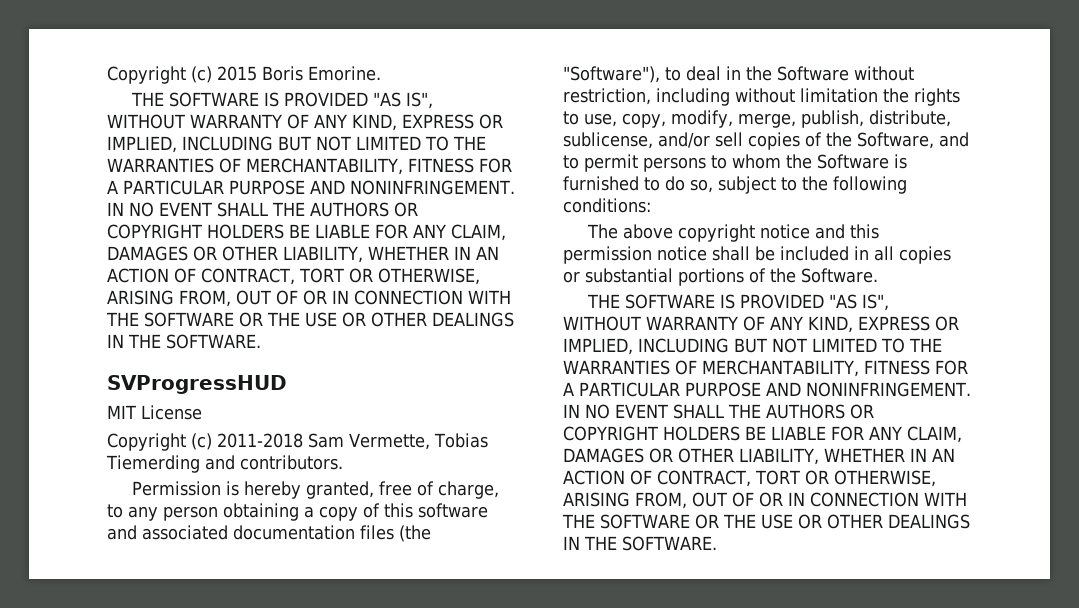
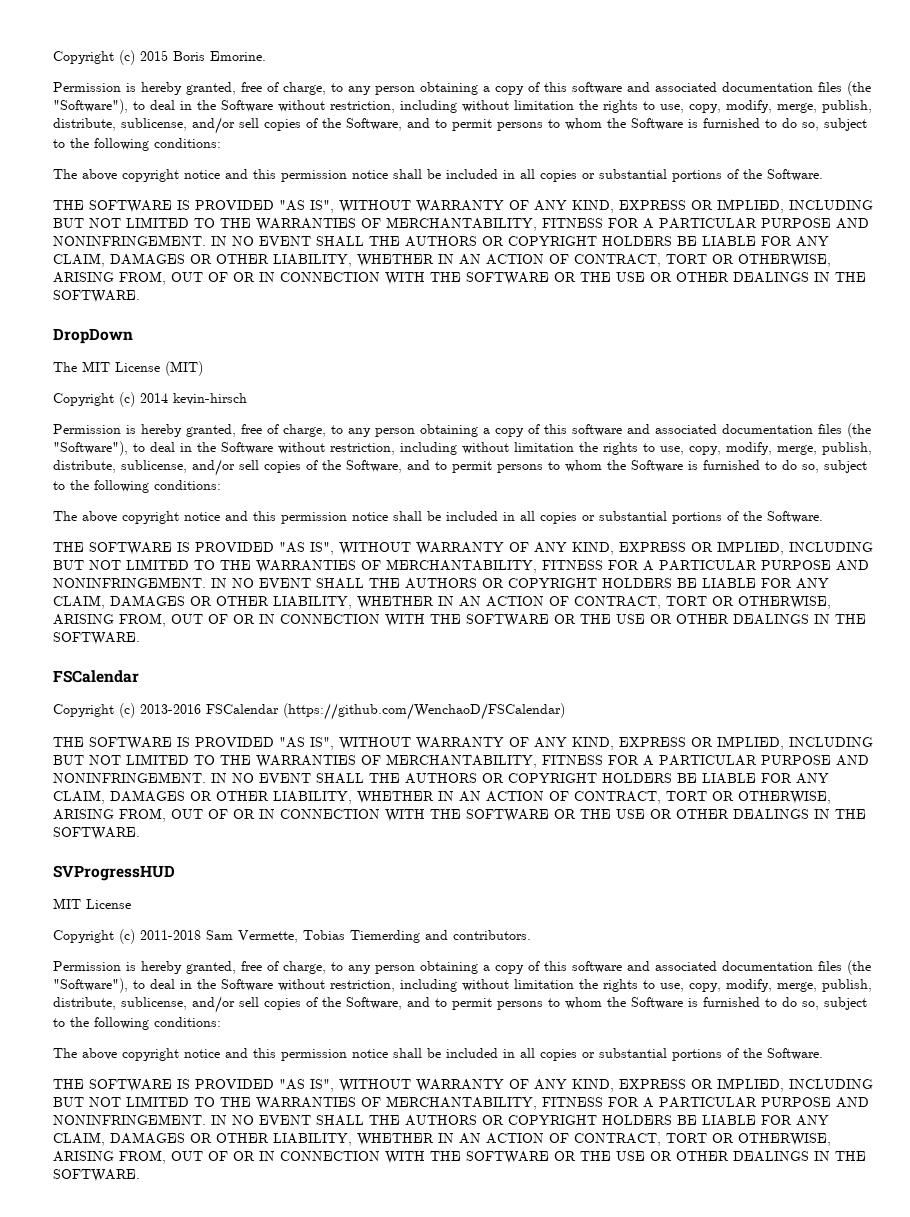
  Copyright (c) 2015 Boris Emorine.
+ Permission is hereby granted, free of charge, to any person obtaining a copy of this software and associated documentation files (the "Software"), to deal in the Software without restriction, including without limitation the rights to use, copy, modify, merge, publish, distribute, sublicense, and/or sell copies of the Software, and to permit persons to whom the Software is furnished to do so, subject to the following conditions:
+ The above copyright notice and this permission notice shall be included in all copies or substantial portions of the Software.
+ THE SOFTWARE IS PROVIDED "AS IS", WITHOUT WARRANTY OF ANY KIND, EXPRESS OR IMPLIED, INCLUDING BUT NOT LIMITED TO THE WARRANTIES OF MERCHANTABILITY, FITNESS FOR A PARTICULAR PURPOSE AND NONINFRINGEMENT. IN NO EVENT SHALL THE AUTHORS OR COPYRIGHT HOLDERS BE LIABLE FOR ANY CLAIM, DAMAGES OR OTHER LIABILITY, WHETHER IN AN ACTION OF CONTRACT, TORT OR OTHERWISE, ARISING FROM, OUT OF OR IN CONNECTION WITH THE SOFTWARE OR THE USE OR OTHER DEALINGS IN THE SOFTWARE.
+ DropDown
+ The MIT License (MIT)
+ Copyright (c) 2014 kevin-hirsch
+ Permission is hereby granted, free of charge, to any person obtaining a copy of this software and associated documentation files (the "Software"), to deal in the Software without restriction, including without limitation the rights to use, copy, modify, merge, publish, distribute, sublicense, and/or sell copies of the Software, and to permit persons to whom the Software is furnished to do so, subject to the following conditions:
+ The above copyright notice and this permission notice shall be included in all copies or substantial portions of the Software.
+ THE SOFTWARE IS PROVIDED "AS IS", WITHOUT WARRANTY OF ANY KIND, EXPRESS OR IMPLIED, INCLUDING BUT NOT LIMITED TO THE WARRANTIES OF MERCHANTABILITY, FITNESS FOR A PARTICULAR PURPOSE AND NONINFRINGEMENT. IN NO EVENT SHALL THE AUTHORS OR COPYRIGHT HOLDERS BE LIABLE FOR ANY CLAIM, DAMAGES OR OTHER LIABILITY, WHETHER IN AN ACTION OF CONTRACT, TORT OR OTHERWISE, ARISING FROM, OUT OF OR IN CONNECTION WITH THE SOFTWARE OR THE USE OR OTHER DEALINGS IN THE SOFTWARE.
+ FSCalendar
+ Copyright (c) 2013-2016 FSCalendar (https://github.com/WenchaoD/FSCalendar)

